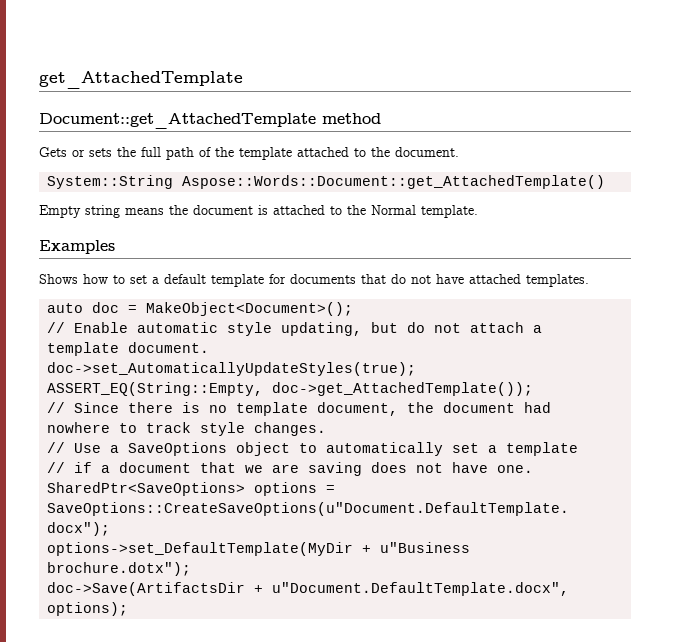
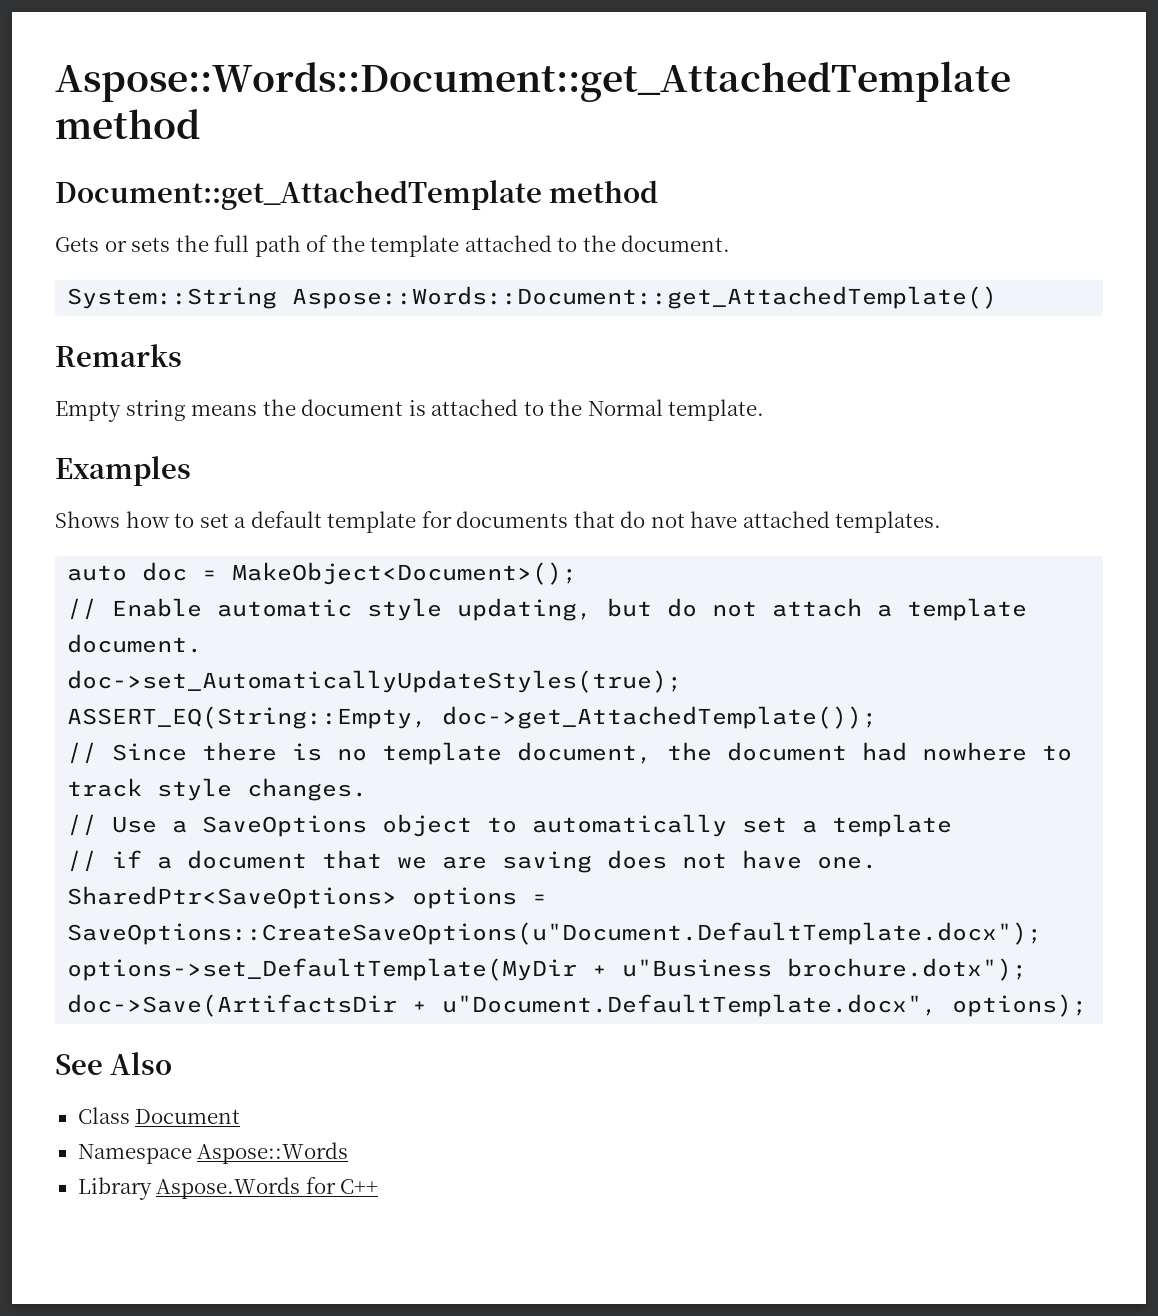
- get_AttachedTemplate
+ Aspose::Words::Document::get_AttachedTemplate method
+ Remarks
+ See Also
+ Class Document
+ Namespace Aspose::Words
+ Library Aspose.Words for C++

